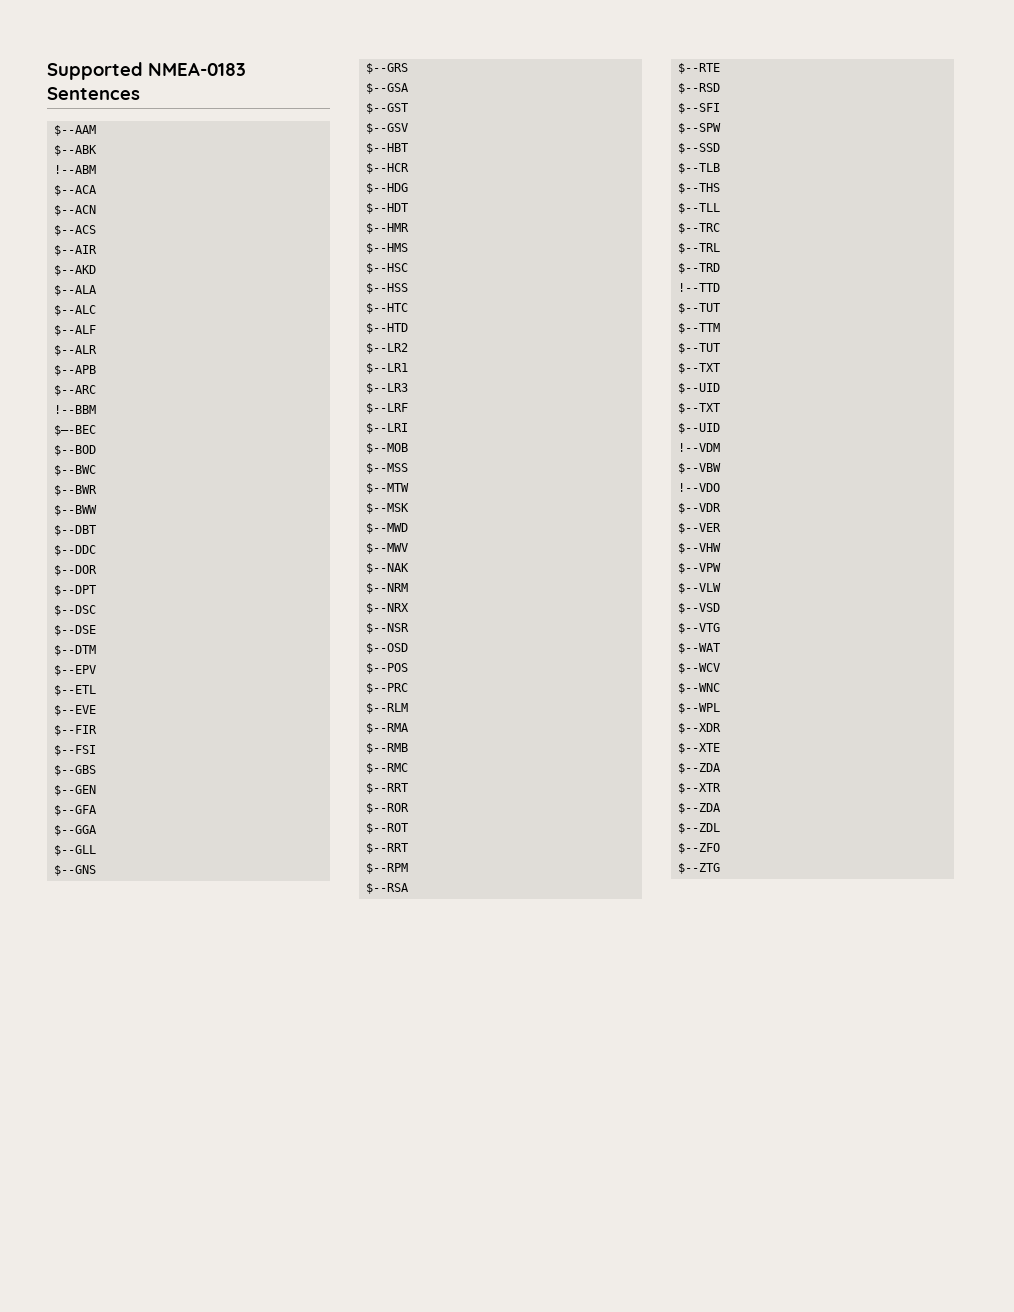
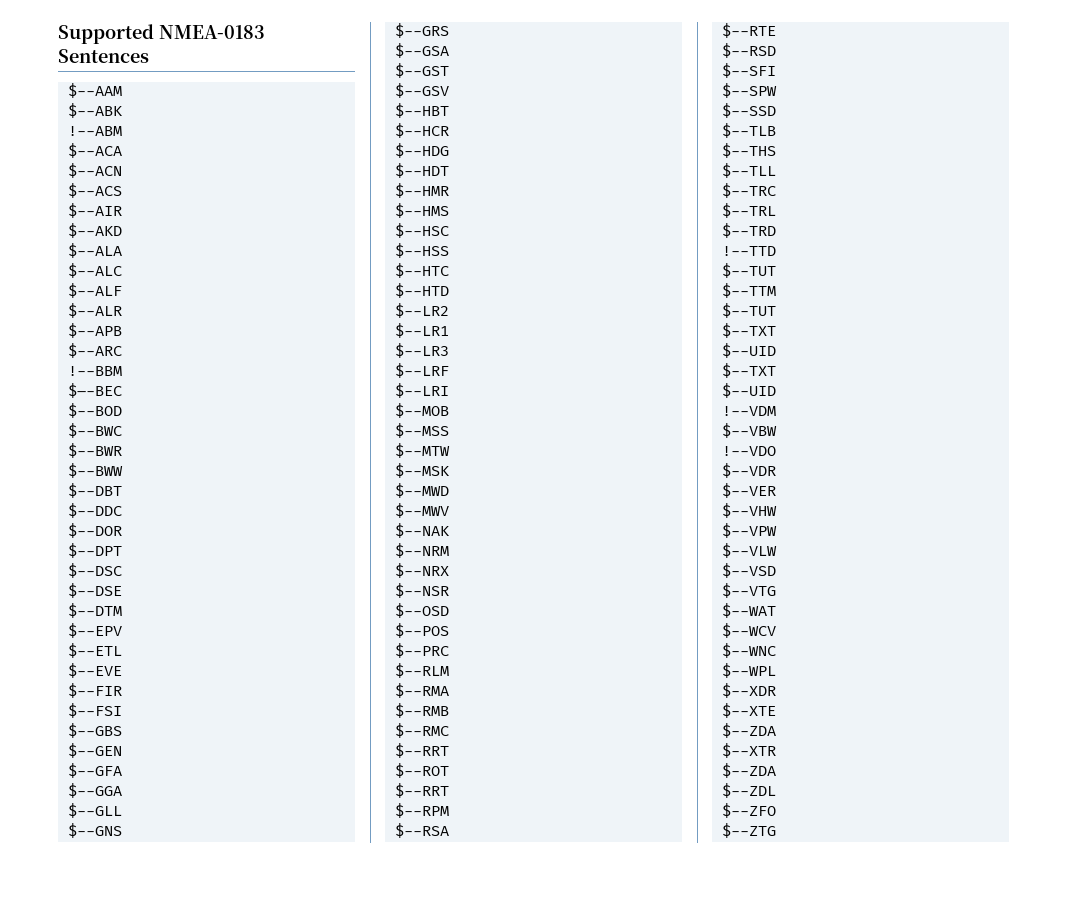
- $--ROR

